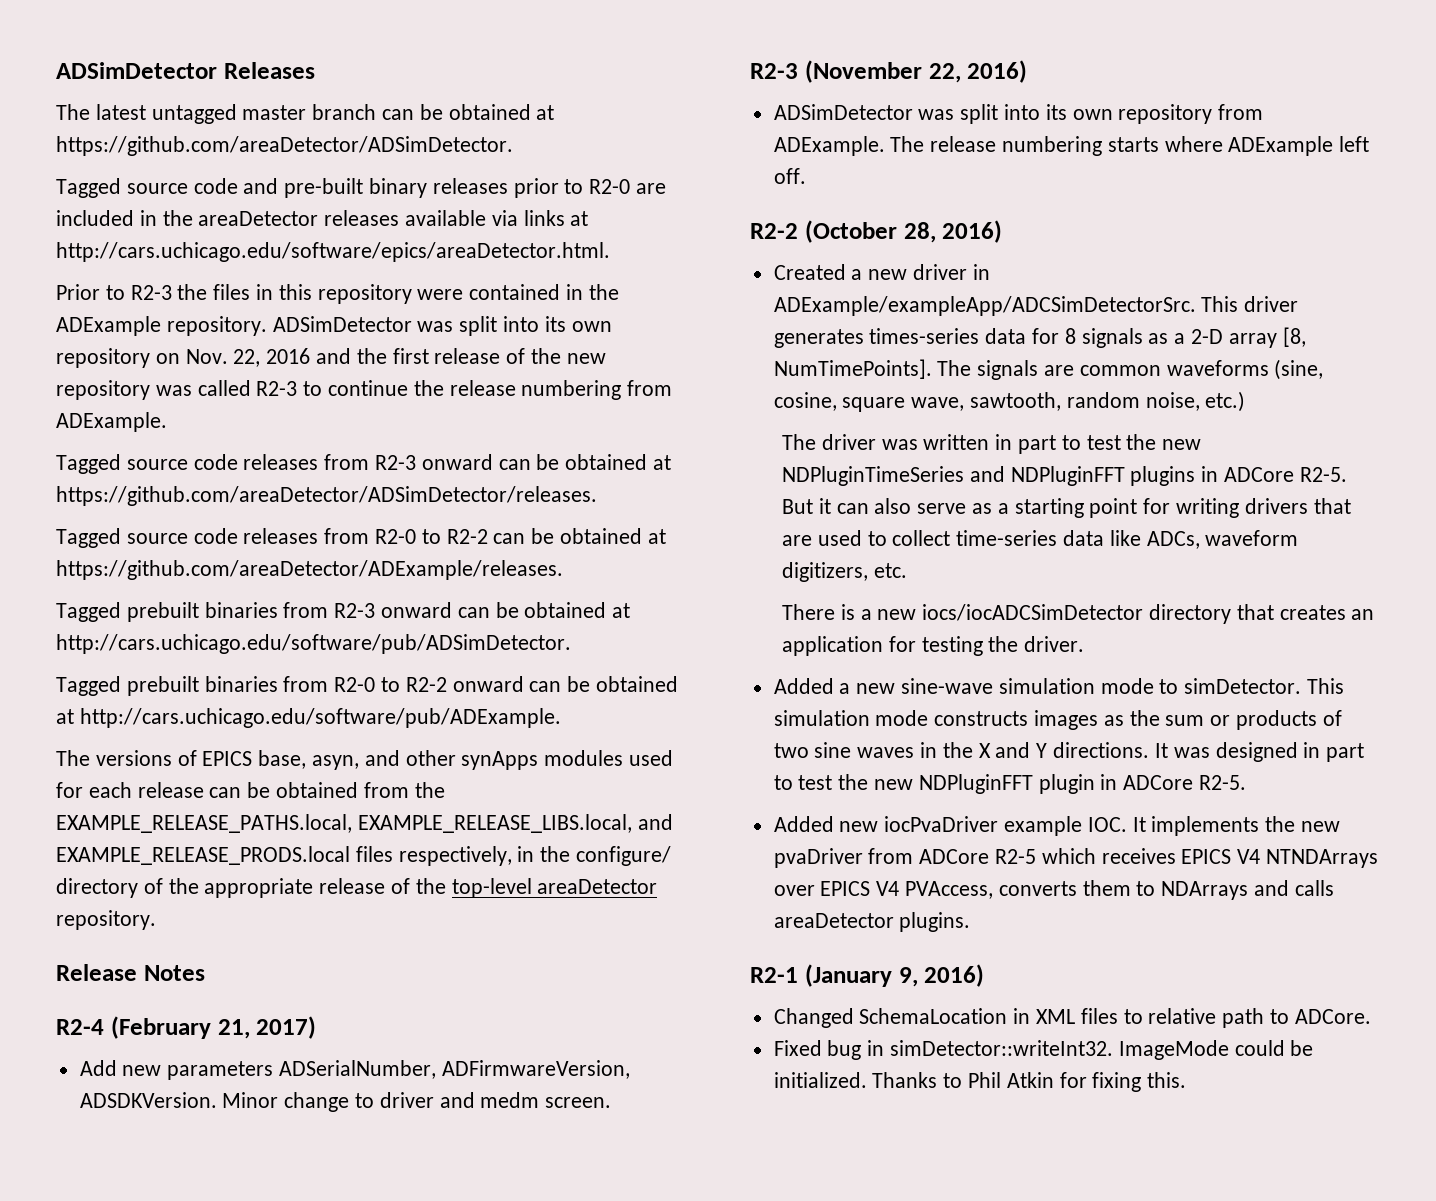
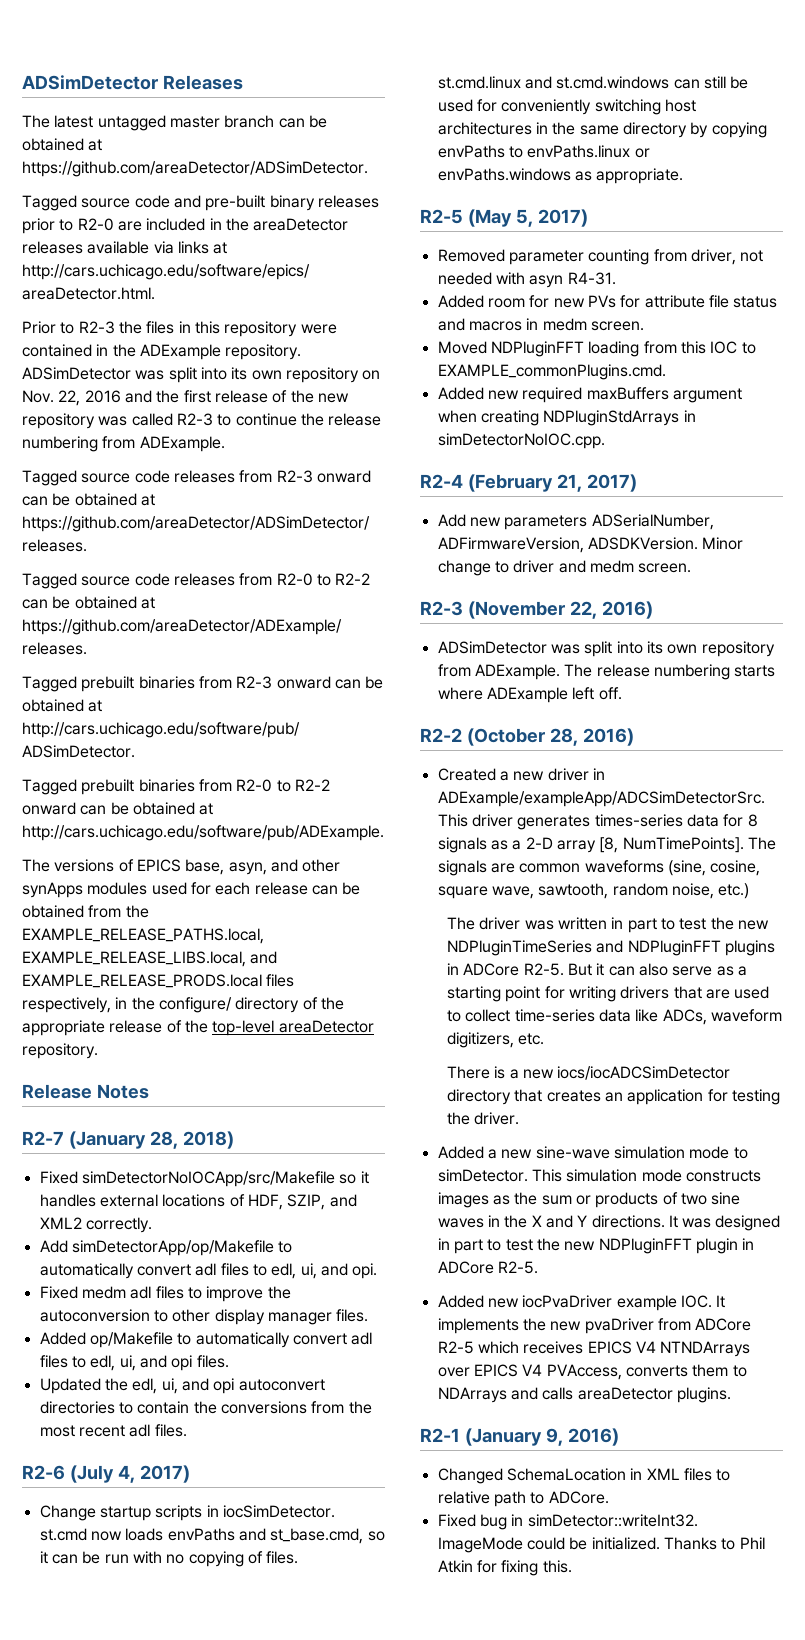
+ R2-7 (January 28, 2018)
+ Fixed simDetectorNoIOCApp/src/Makefile so it handles external locations of HDF, SZIP, and XML2 correctly.
+ Add simDetectorApp/op/Makefile to automatically convert adl files to edl, ui, and opi.
+ Fixed medm adl files to improve the autoconversion to other display manager files.
+ Added op/Makefile to automatically convert adl files to edl, ui, and opi files.
+ Updated the edl, ui, and opi autoconvert directories to contain the conversions from the most recent adl files.
+ R2-6 (July 4, 2017)
+ Change startup scripts in iocSimDetector. st.cmd now loads envPaths and st_base.cmd, so it can be run with no copying of files. st.cmd.linux and st.cmd.windows can still be used for conveniently switching host architectures in the same directory by copying envPaths to envPaths.linux or envPaths.windows as appropriate.
+ R2-5 (May 5, 2017)
+ Removed parameter counting from driver, not needed with asyn R4-31.
+ Added room for new PVs for attribute file status and macros in medm screen.
+ Moved NDPluginFFT loading from this IOC to EXAMPLE_commonPlugins.cmd.
+ Added new required maxBuffers argument when creating NDPluginStdArrays in simDetectorNoIOC.cpp.

